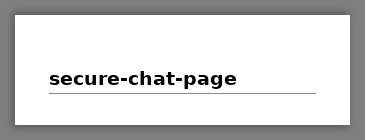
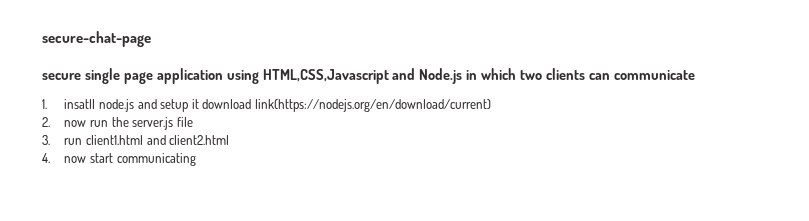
+ secure single page application using HTML,CSS,Javascript and Node.js in which two clients can communicate
+ 1. insatll node.js and setup it download link(https://nodejs.org/en/download/current)
+ 2. now run the server.js file
+ 3. run client1.html and client2.html
+ 4. now start communicating

